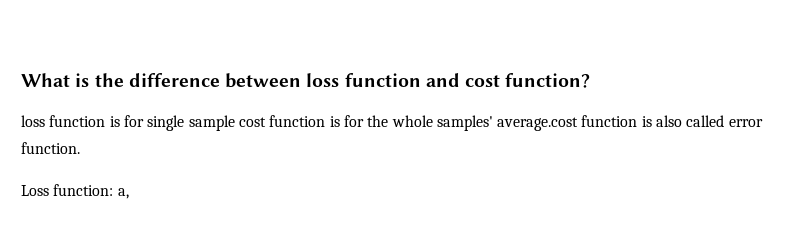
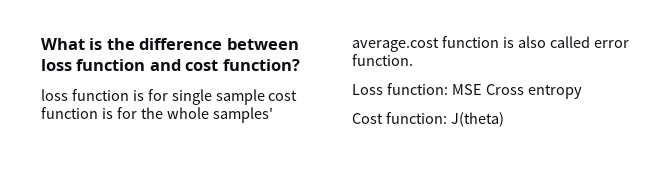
- Loss function: a,
+ Loss function: MSE Cross entropy
+ Cost function: J(theta)

